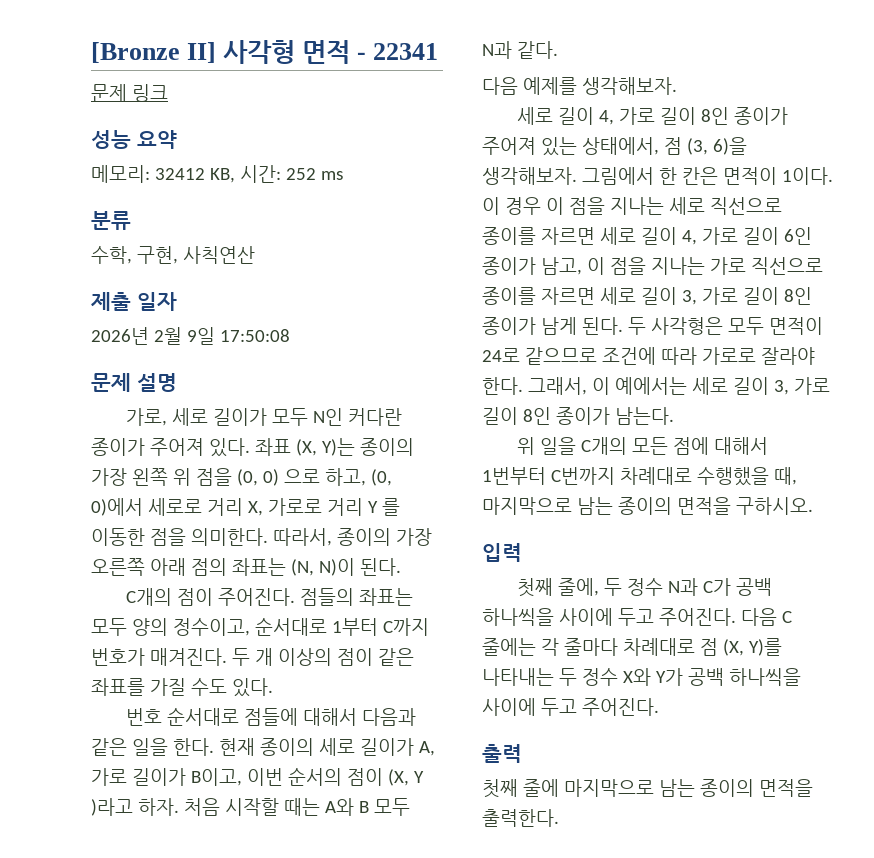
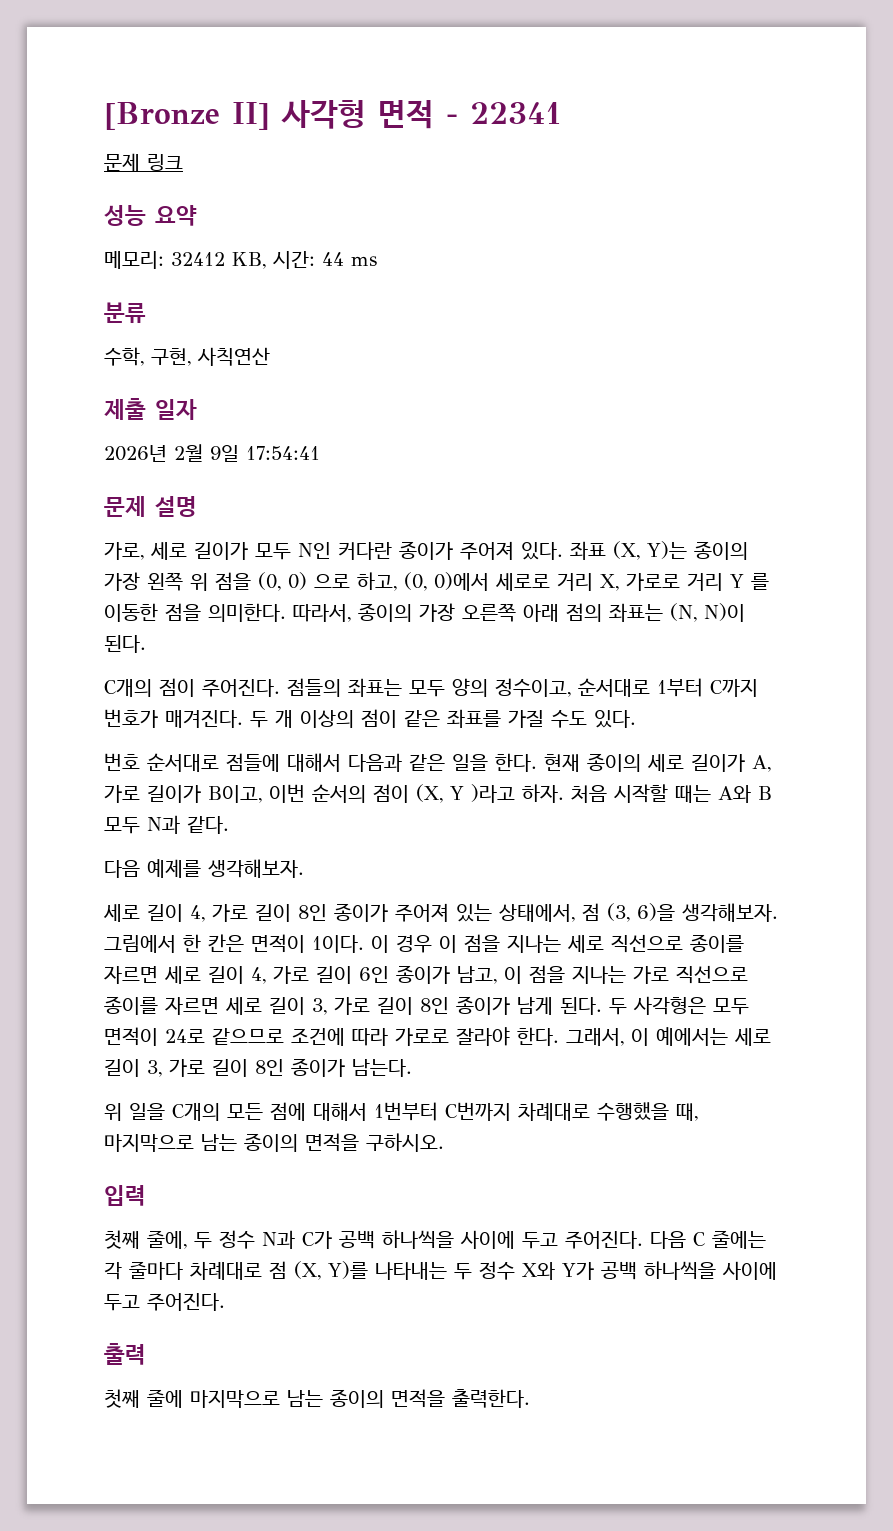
- 메모리: 32412 KB, 시간: 252 ms
+ 메모리: 32412 KB, 시간: 44 ms
- 2026년 2월 9일 17:50:08
+ 2026년 2월 9일 17:54:41

